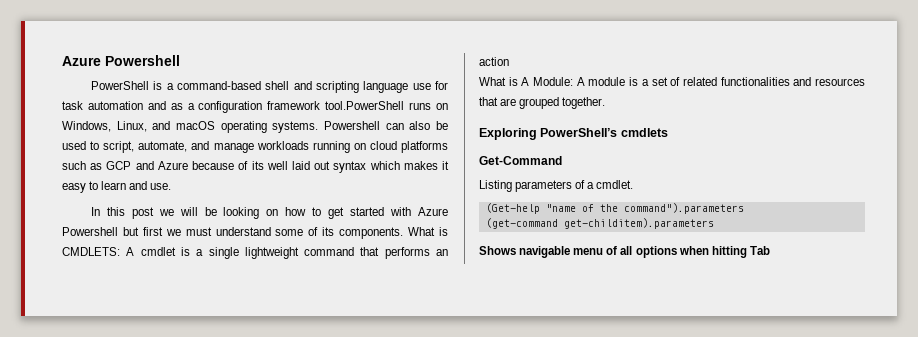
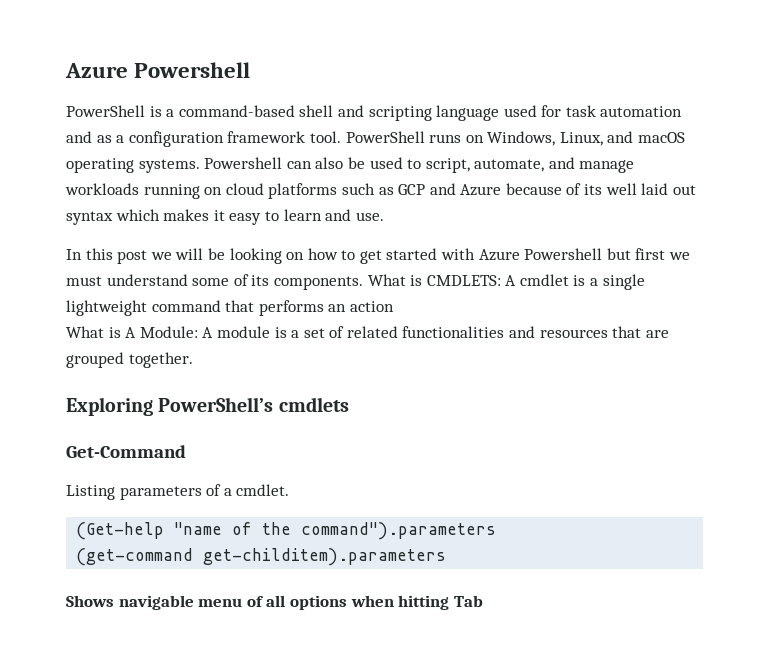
- PowerShell is a command-based shell and scripting language use for task automation and as a configuration framework tool.PowerShell runs on Windows, Linux, and macOS operating systems.
+ PowerShell is a command-based shell and scripting language used for task automation and as a configuration framework tool. PowerShell runs on Windows, Linux, and macOS operating systems.

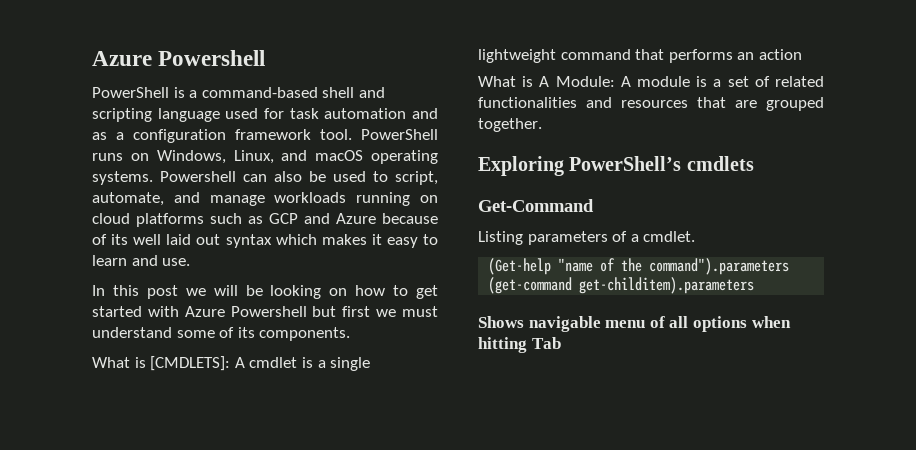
- In this post we will be looking on how to get started with Azure Powershell but first we must understand some of its components. What is CMDLETS: A cmdlet is a single lightweight command that performs an action
+ In this post we will be looking on how to get started with Azure Powershell but first we must understand some of its components.
+ What is [CMDLETS]: A cmdlet is a single lightweight command that performs an action

